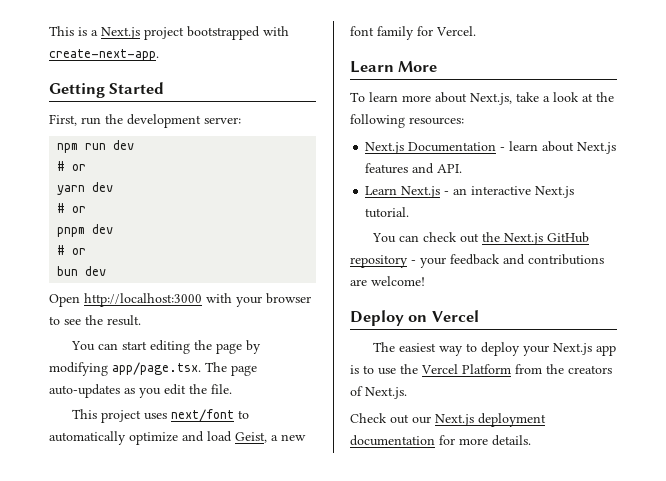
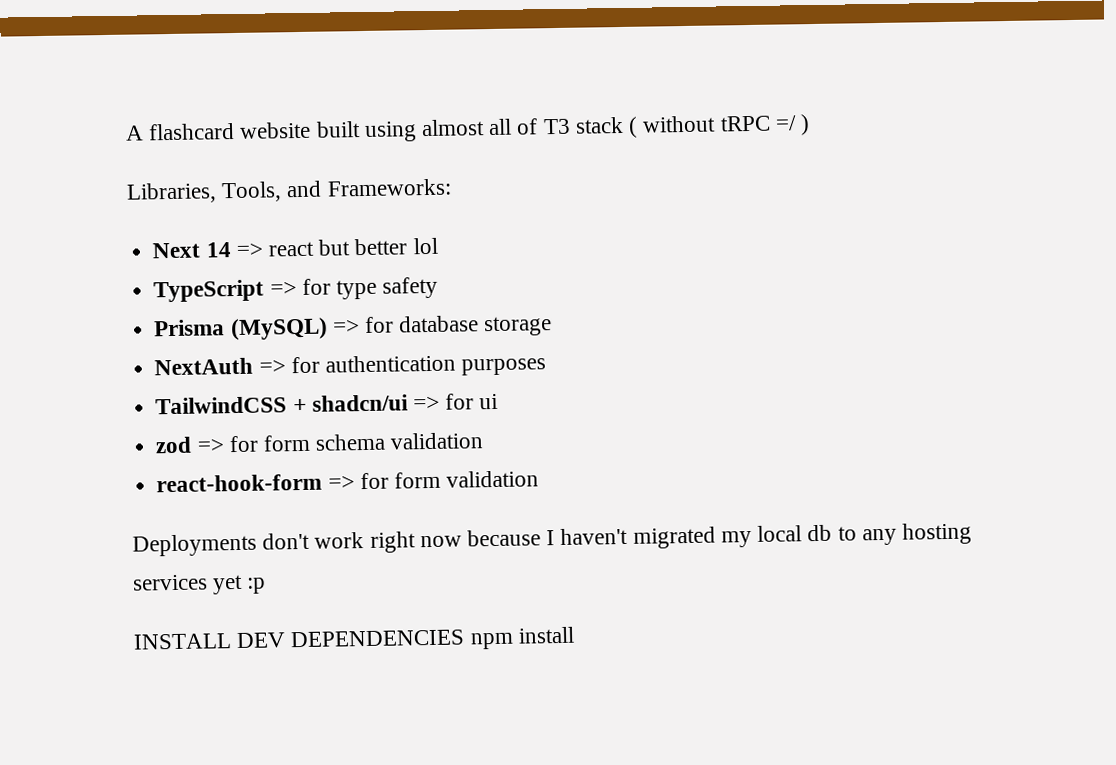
- This is a Next.js project bootstrapped with create-next-app.
- Getting Started
- First, run the development server:
- npm run dev
- # or
- yarn dev
- # or
- pnpm dev
- # or
- bun dev
- Open http://localhost:3000 with your browser to see the result.
- You can start editing the page by modifying app/page.tsx. The page auto-updates as you edit the file.
- This project uses next/font to automatically optimize and load Geist, a new font family for Vercel.
- Learn More
- To learn more about Next.js, take a look at the following resources:
- Next.js Documentation - learn about Next.js features and API.
- Learn Next.js - an interactive Next.js tutorial.
- You can check out the Next.js GitHub repository - your feedback and contributions are welcome!
- Deploy on Vercel
- The easiest way to deploy your Next.js app is to use the Vercel Platform from the creators of Next.js.
- Check out our Next.js deployment documentation for more details.
+ A flashcard website built using almost all of T3 stack ( without tRPC =/ )
+ Libraries, Tools, and Frameworks:
+ Next 14 => react but better lol
+ TypeScript => for type safety
+ Prisma (MySQL) => for database storage
+ NextAuth => for authentication purposes
+ TailwindCSS + shadcn/ui => for ui
+ zod => for form schema validation
+ react-hook-form => for form validation
+ Deployments don't work right now because I haven't migrated my local db to any hosting services yet :p
+ INSTALL DEV DEPENDENCIES npm install

